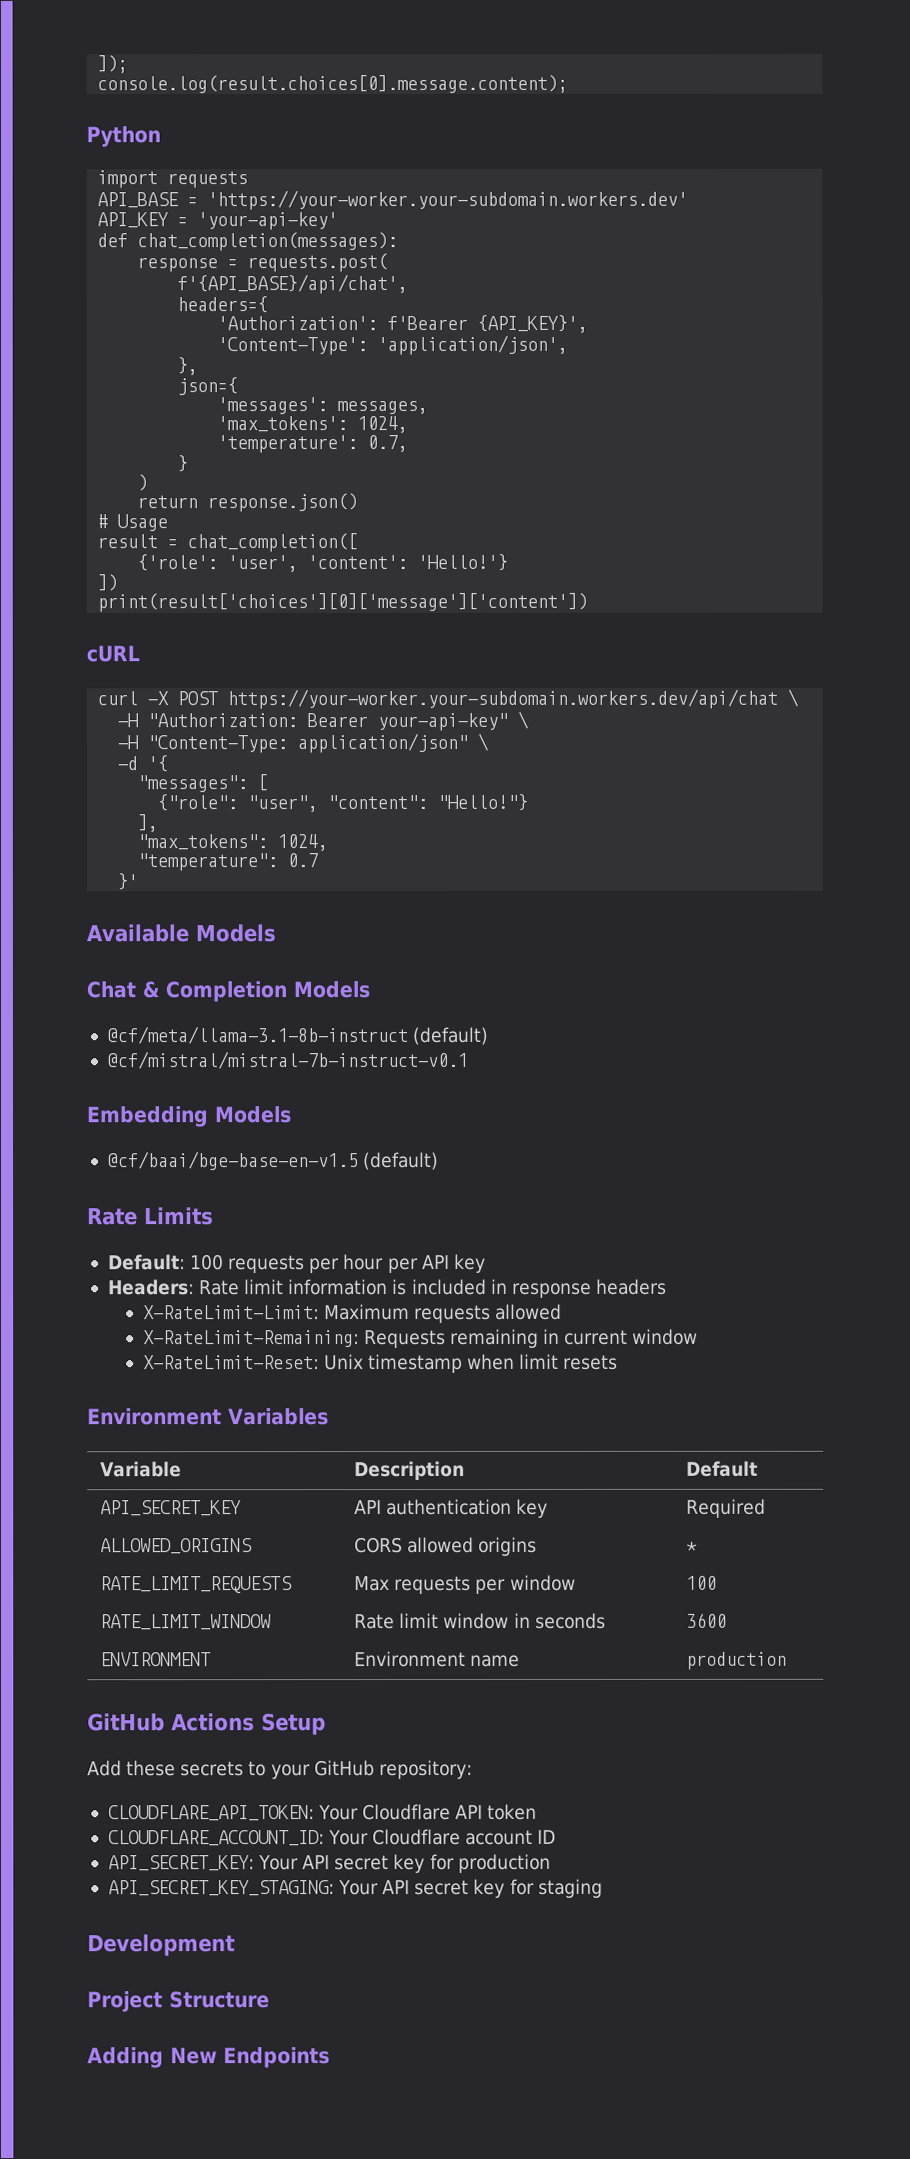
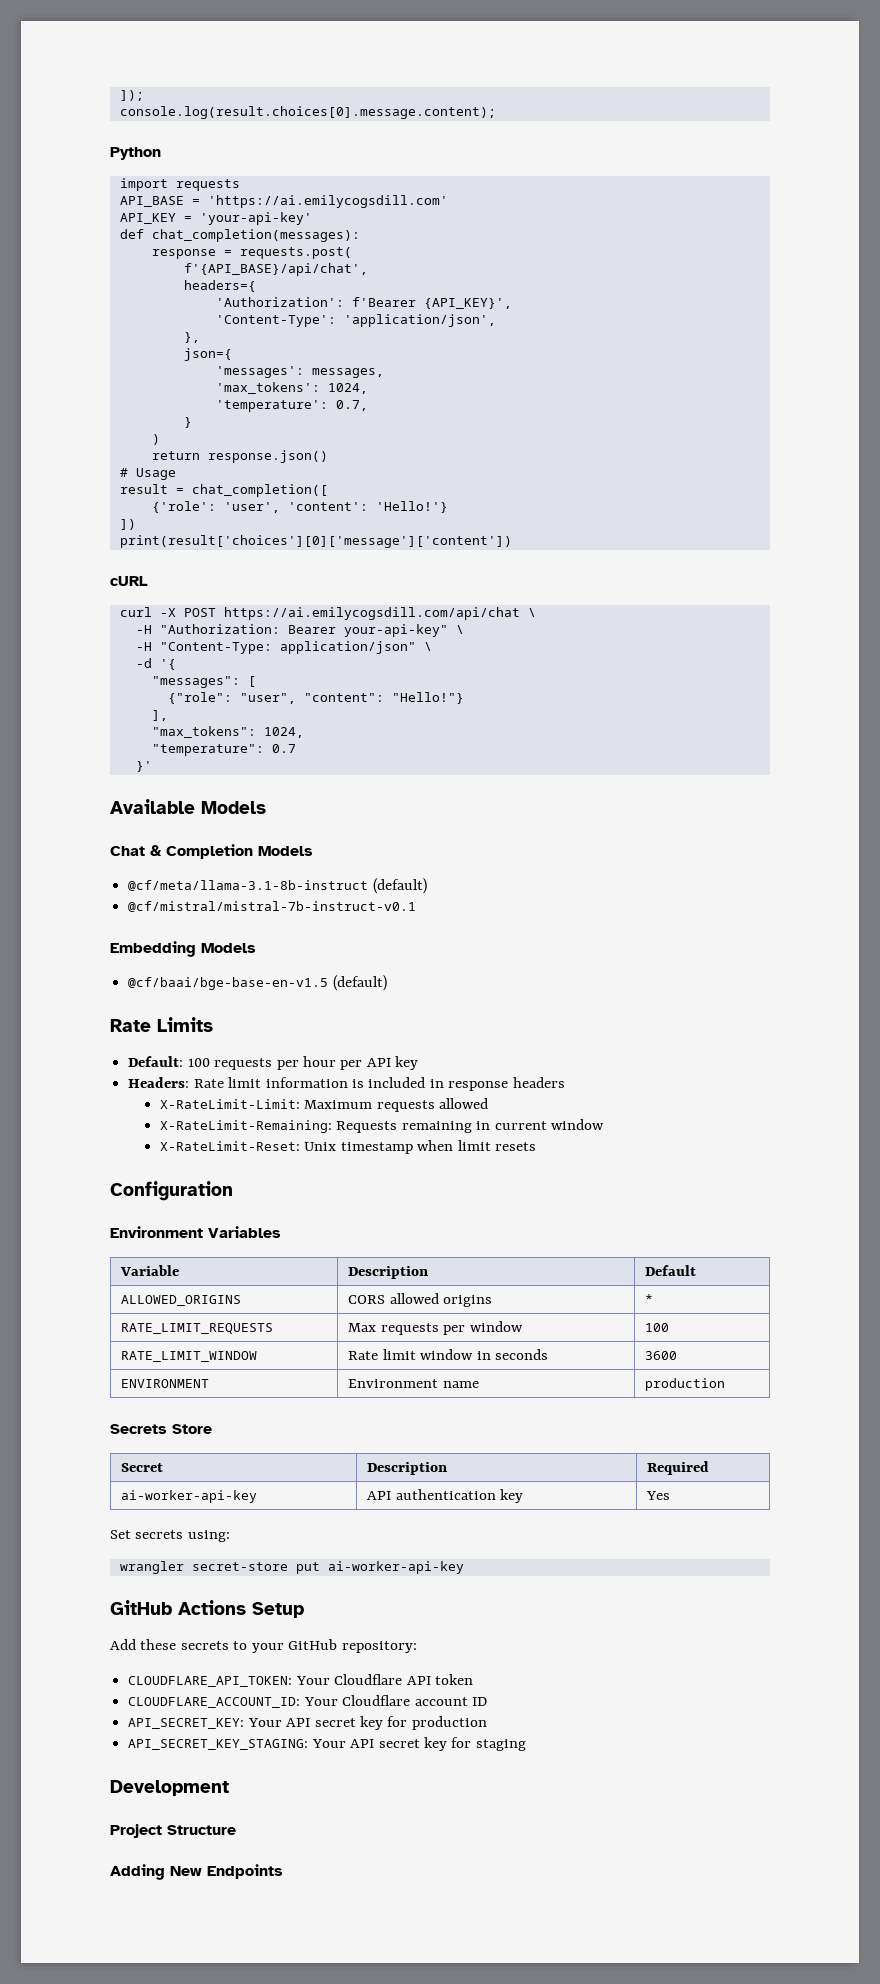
- API_BASE = 'https://your-worker.your-subdomain.workers.dev'
+ API_BASE = 'https://ai.emilycogsdill.com'
- curl -X POST https://your-worker.your-subdomain.workers.dev/api/chat \
+ curl -X POST https://ai.emilycogsdill.com/api/chat \
+ Configuration
- API_SECRET_KEY | API authentication key | Required
+ Secrets Store
+ Secret | Description | Required
+ ai-worker-api-key | API authentication key | Yes
+ Set secrets using:
+ wrangler secret-store put ai-worker-api-key

